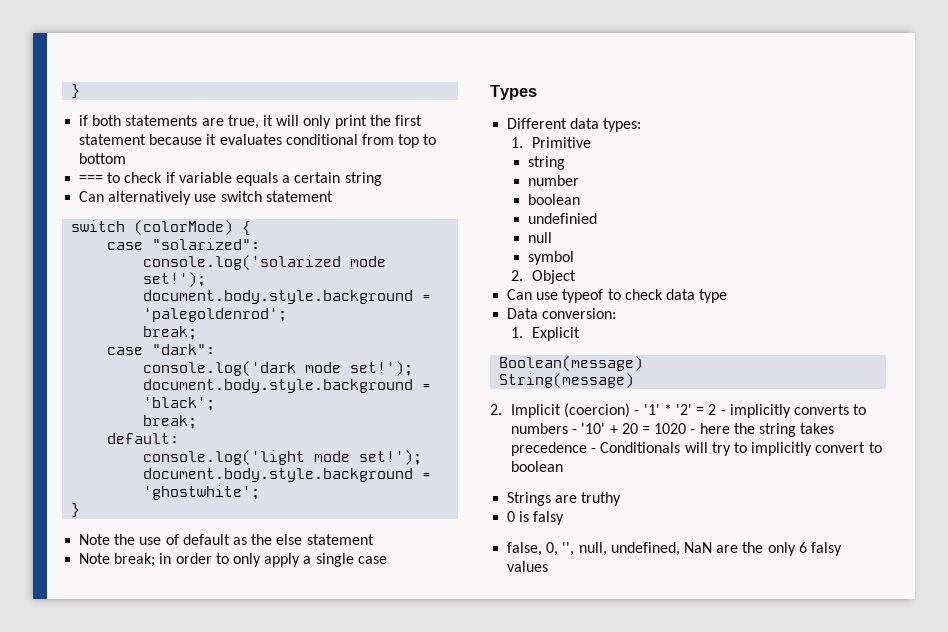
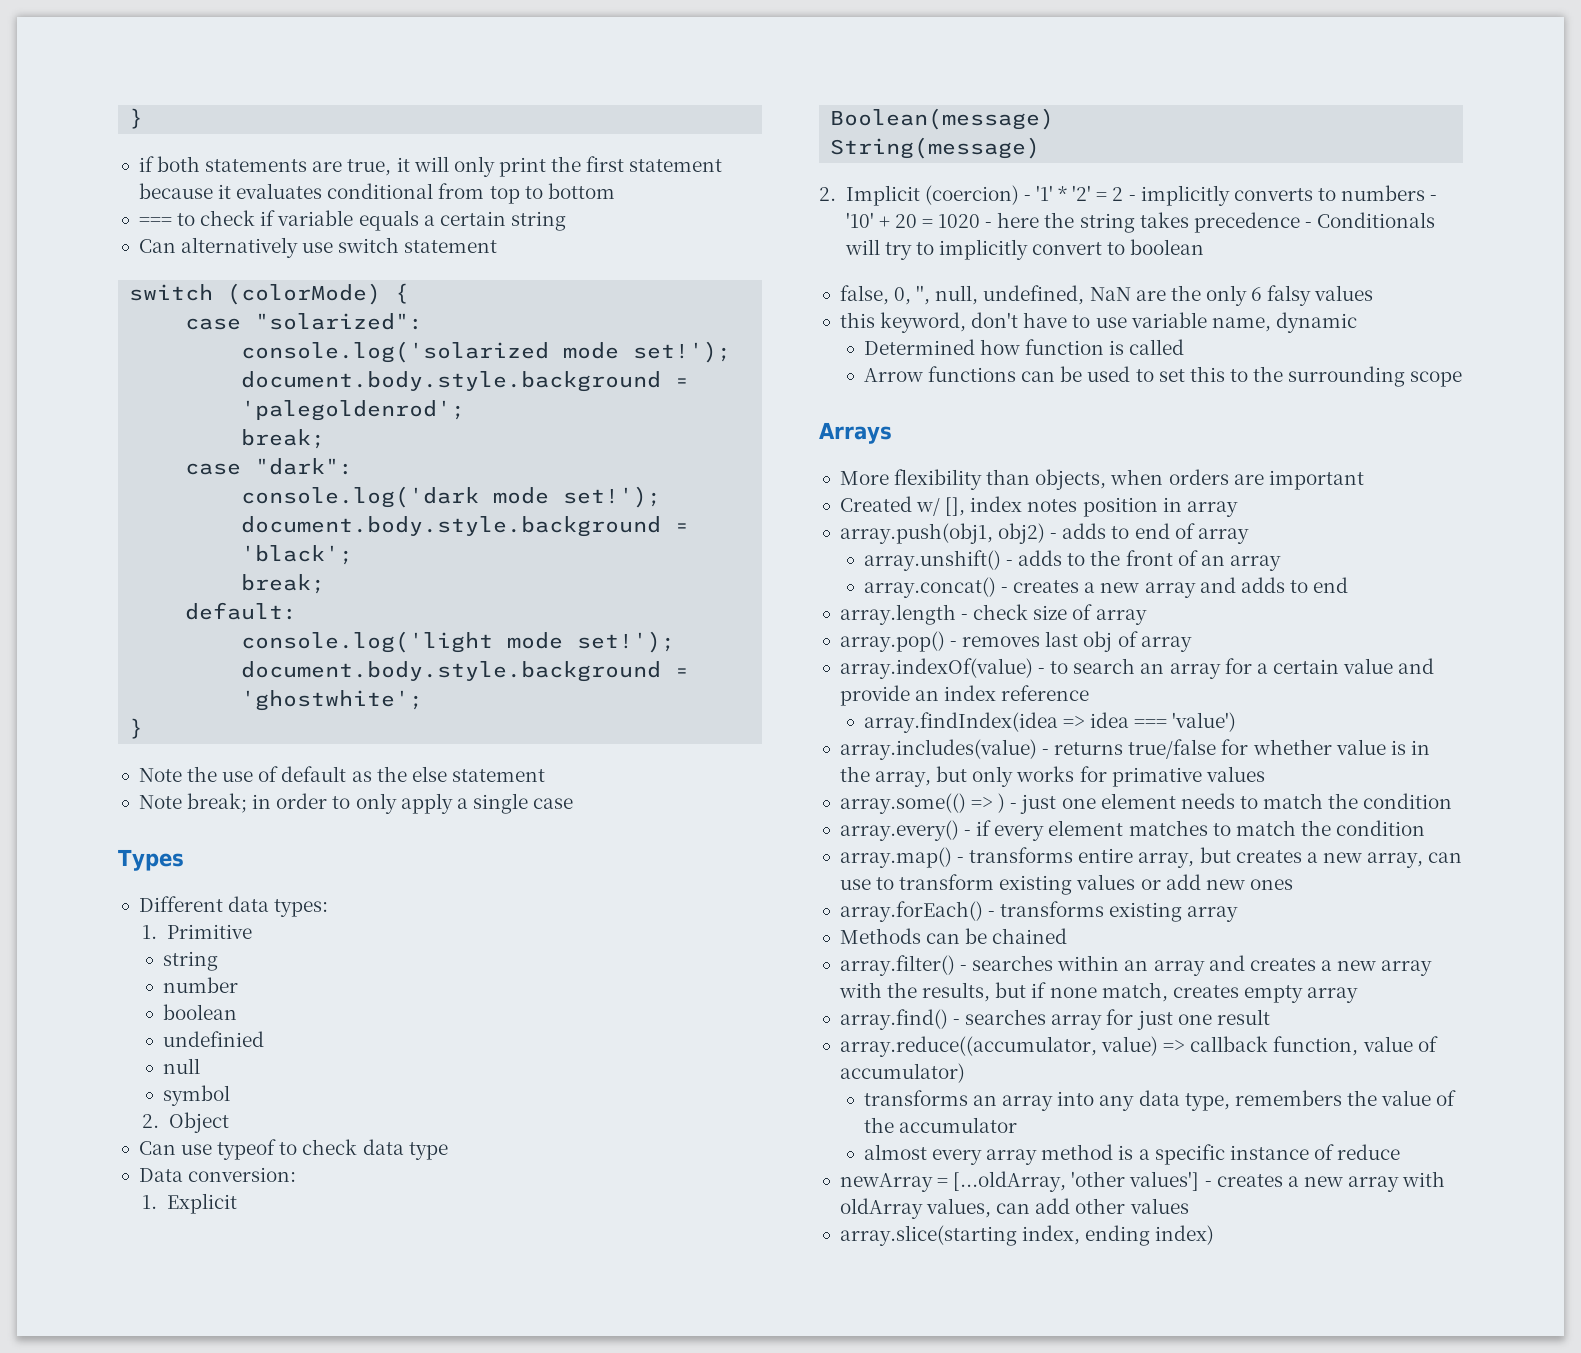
- Strings are truthy
- 0 is falsy
+ this keyword, don't have to use variable name, dynamic
+ Determined how function is called
+ Arrow functions can be used to set this to the surrounding scope
+ Arrays
+ More flexibility than objects, when orders are important
+ Created w/ [], index notes position in array
+ array.push(obj1, obj2) - adds to end of array
+ array.unshift() - adds to the front of an array
+ array.concat() - creates a new array and adds to end
+ array.length - check size of array
+ array.pop() - removes last obj of array
+ array.indexOf(value) - to search an array for a certain value and provide an index reference
+ array.findIndex(idea => idea === 'value')
+ array.includes(value) - returns true/false for whether value is in the array, but only works for primative values
+ array.some(() => ) - just one element needs to match the condition
+ array.every() - if every element matches to match the condition
+ array.map() - transforms entire array, but creates a new array, can use to transform existing values or add new ones
+ array.forEach() - transforms existing array
+ Methods can be chained
+ array.filter() - searches within an array and creates a new array with the results, but if none match, creates empty array
+ array.find() - searches array for just one result
+ array.reduce((accumulator, value) => callback function, value of accumulator)
+ transforms an array into any data type, remembers the value of the accumulator
+ almost every array method is a specific instance of reduce
+ newArray = [...oldArray, 'other values'] - creates a new array with oldArray values, can add other values
+ array.slice(starting index, ending index)

